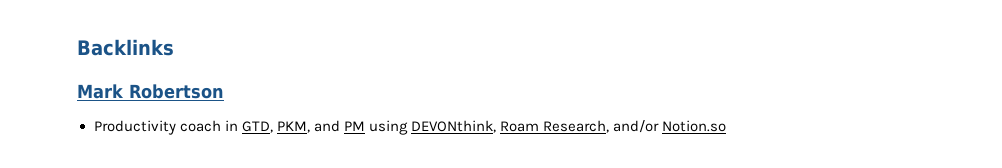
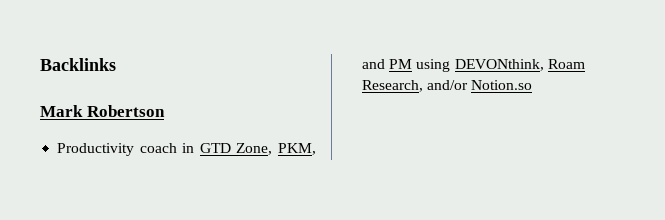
- Productivity coach in GTD, PKM, and PM using DEVONthink, Roam Research, and/or Notion.so
+ Productivity coach in GTD Zone, PKM, and PM using DEVONthink, Roam Research, and/or Notion.so

